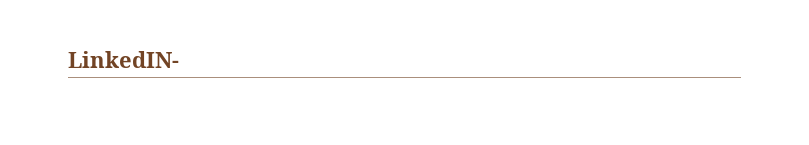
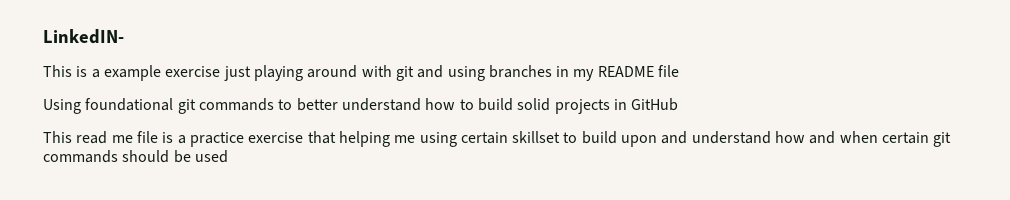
+ This is a example exercise just playing around with git and using branches in my README file
+ Using foundational git commands to better understand how to build solid projects in GitHub
+ This read me file is a practice exercise that helping me using certain skillset to build upon and understand how and when certain git commands should be used

